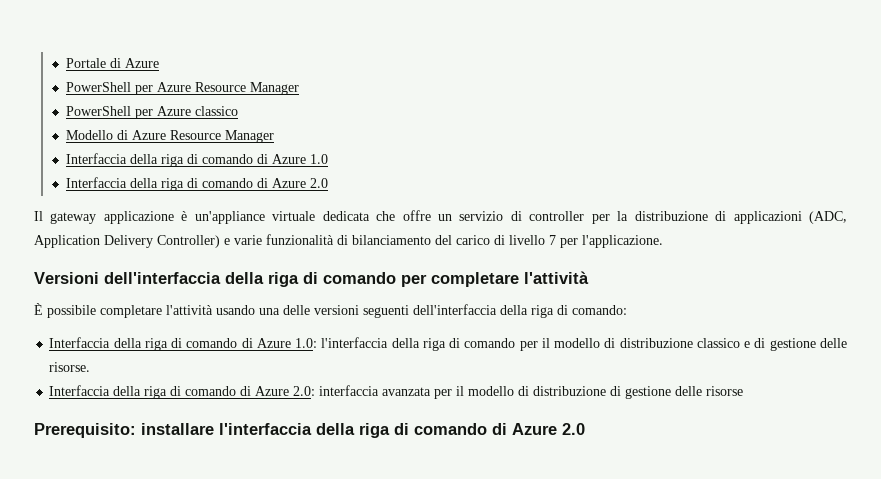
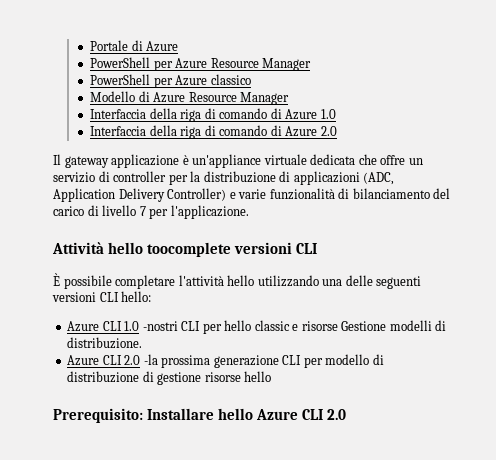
- Versioni dell'interfaccia della riga di comando per completare l'attività
- È possibile completare l'attività usando una delle versioni seguenti dell'interfaccia della riga di comando:
- Interfaccia della riga di comando di Azure 1.0: l'interfaccia della riga di comando per il modello di distribuzione classico e di gestione delle risorse.
- Interfaccia della riga di comando di Azure 2.0: interfaccia avanzata per il modello di distribuzione di gestione delle risorse
+ Attività hello toocomplete versioni CLI
+ È possibile completare l'attività hello utilizzando una delle seguenti versioni CLI hello:
+ Azure CLI 1.0 -nostri CLI per hello classic e risorse Gestione modelli di distribuzione.
+ Azure CLI 2.0 -la prossima generazione CLI per modello di distribuzione di gestione risorse hello
- Prerequisito: installare l'interfaccia della riga di comando di Azure 2.0
+ Prerequisito: Installare hello Azure CLI 2.0

